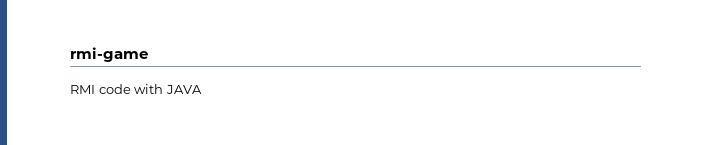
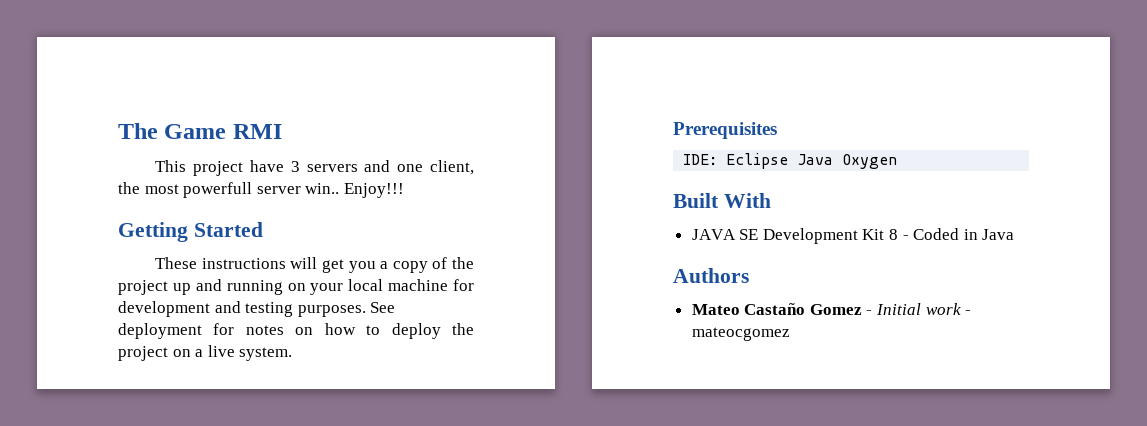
- rmi-game
- RMI code with JAVA
+ The Game RMI
+ This project have 3 servers and one client, the most powerfull server win.. Enjoy!!!
+ Getting Started
+ These instructions will get you a copy of the project up and running on your local machine for development and testing purposes. See deployment for notes on how to deploy the project on a live system.
+ Prerequisites
+ IDE: Eclipse Java Oxygen
+ Built With
+ JAVA SE Development Kit 8 - Coded in Java
+ Authors
+ Mateo Castaño Gomez - Initial work - mateocgomez

